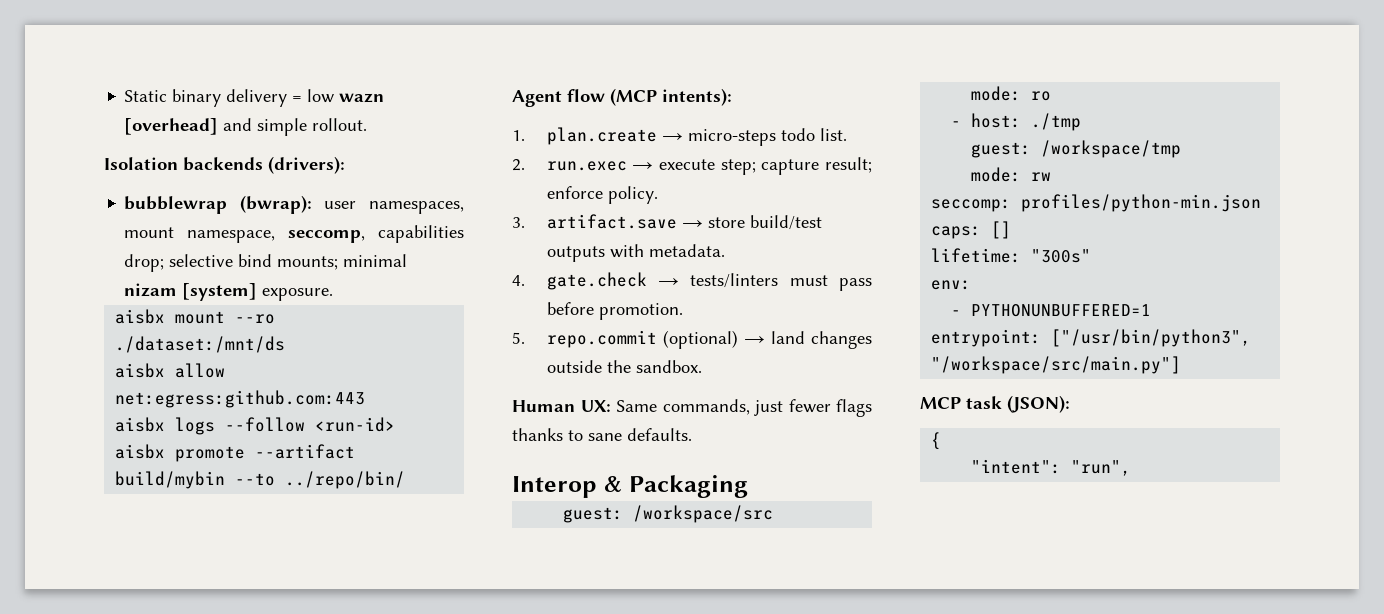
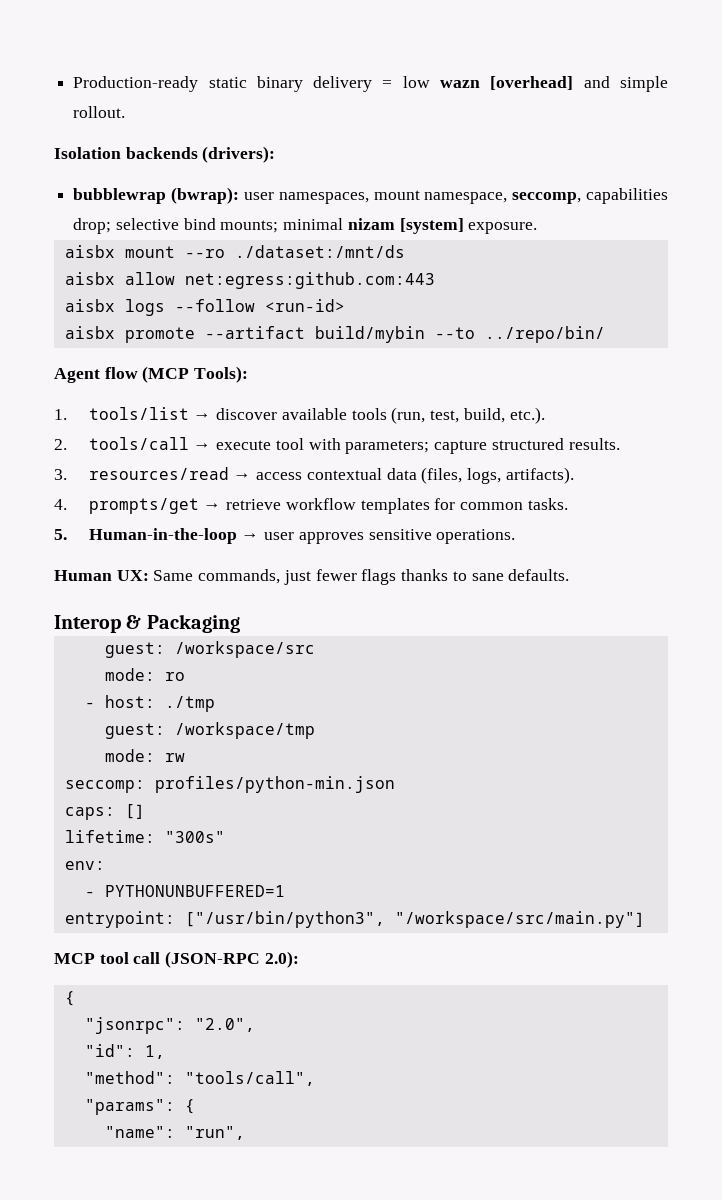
- Static binary delivery = low wazn [overhead] and simple rollout.
+ Production-ready static binary delivery = low wazn [overhead] and simple rollout.
- Agent flow (MCP intents):
+ Agent flow (MCP Tools):
- 1. plan.create → micro-steps todo list.
+ 1. tools/list → discover available tools (run, test, build, etc.).
- 2. run.exec → execute step; capture result; enforce policy.
- 3. artifact.save → store build/test outputs with metadata.
- 4. gate.check → tests/linters must pass before promotion.
- 5. repo.commit (optional) → land changes outside the sandbox.
+ 2. tools/call → execute tool with parameters; capture structured results.
+ 3. resources/read → access contextual data (files, logs, artifacts).
+ 4. prompts/get → retrieve workflow templates for common tasks.
+ 5. Human-in-the-loop → user approves sensitive operations.
- MCP task (JSON):
+ MCP tool call (JSON-RPC 2.0):
  {
- "intent": "run",
+ "jsonrpc": "2.0",
+ "id": 1,
+ "method": "tools/call",
+ "params": {
+ "name": "run",

